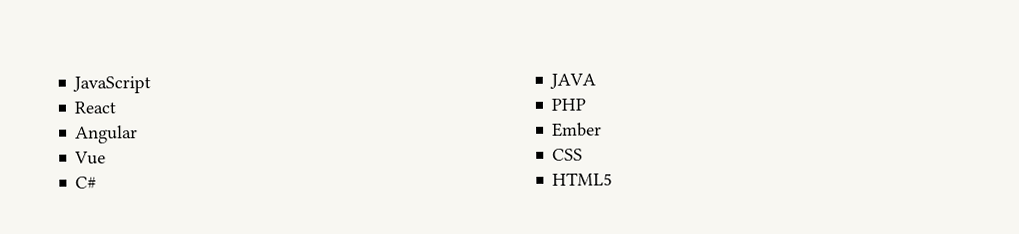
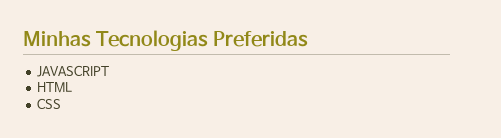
- JavaScript
- React
- Angular
- Vue
- C#
- JAVA
- PHP
- Ember
+ Minhas Tecnologias Preferidas
+ JAVASCRIPT
+ HTML
- HTML5

